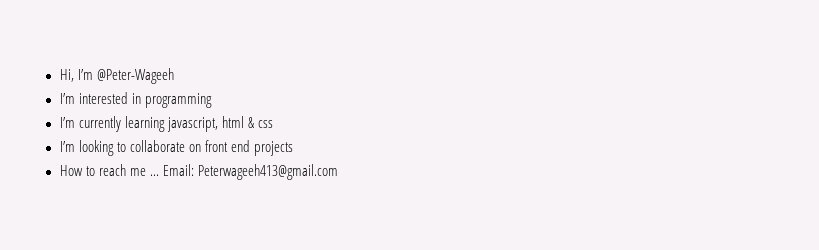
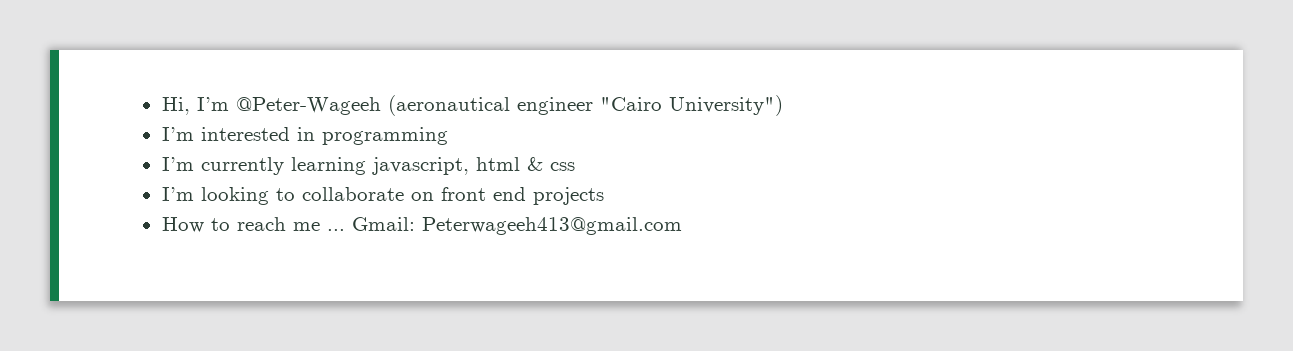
- Hi, I’m @Peter-Wageeh
+ Hi, I’m @Peter-Wageeh (aeronautical engineer "Cairo University")
- Email: Peterwageeh413@gmail.com
+ Gmail: Peterwageeh413@gmail.com

